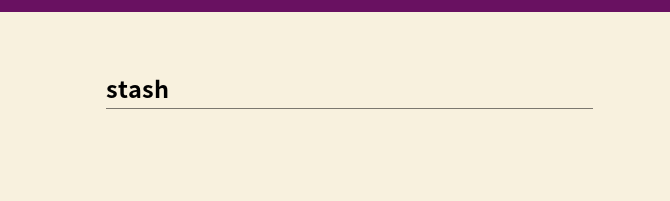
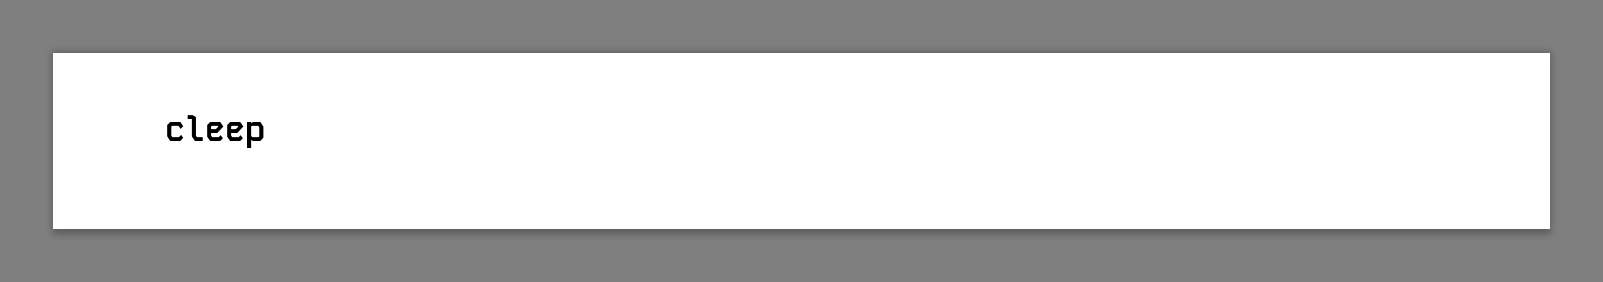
- stash
+ cleep

